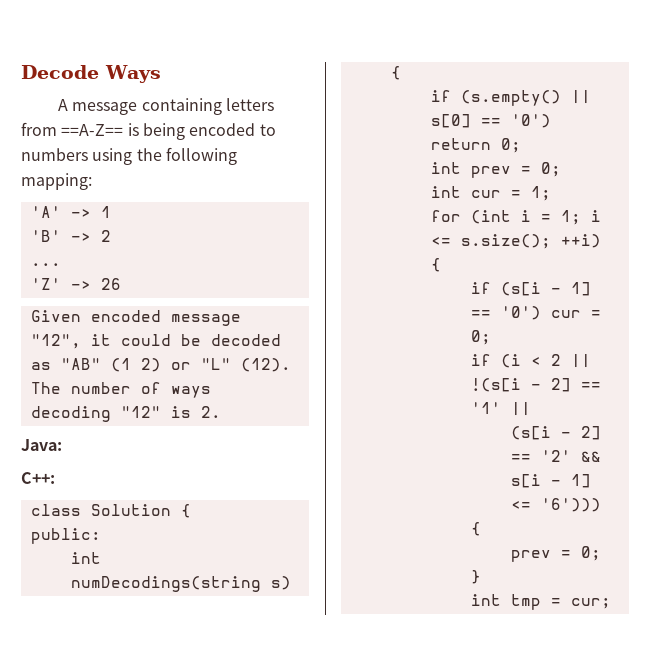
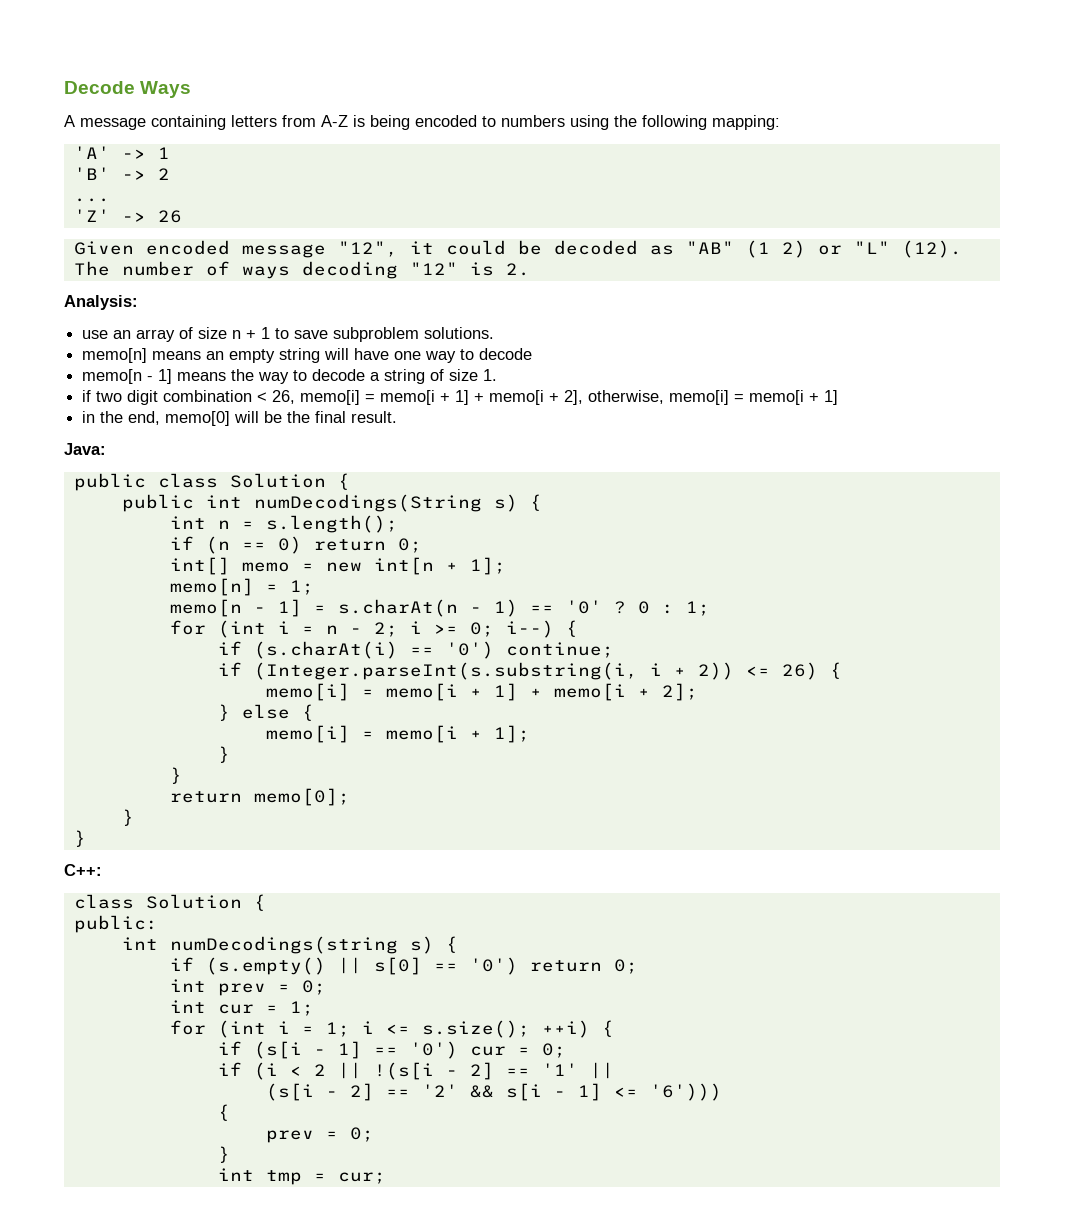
- A message containing letters from ==A-Z== is being encoded to numbers using the following mapping:
+ A message containing letters from A-Z is being encoded to numbers using the following mapping:
+ Analysis:
+ use an array of size n + 1 to save subproblem solutions.
+ memo[n] means an empty string will have one way to decode
+ memo[n - 1] means the way to decode a string of size 1.
+ if two digit combination < 26, memo[i] = memo[i + 1] + memo[i + 2], otherwise, memo[i] = memo[i + 1]
+ in the end, memo[0] will be the final result.
  Java:
+ public class Solution {
+ public int numDecodings(String s) {
+ int n = s.length();
+ if (n == 0) return 0;
+ int[] memo = new int[n + 1];
+ memo[n] = 1;
+ memo[n - 1] = s.charAt(n - 1) == '0' ? 0 : 1;
+ for (int i = n - 2; i >= 0; i--) {
+ if (s.charAt(i) == '0') continue;
+ if (Integer.parseInt(s.substring(i, i + 2)) <= 26) {
+ memo[i] = memo[i + 1] + memo[i + 2];
+ } else {
+ memo[i] = memo[i + 1];
+ }
+ }
+ return memo[0];
+ }
+ }

